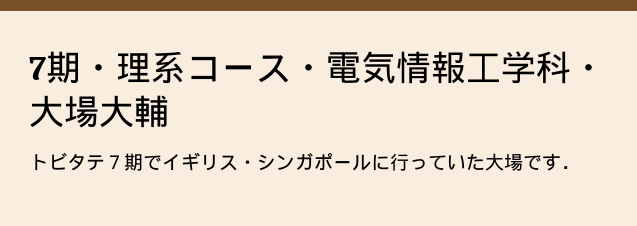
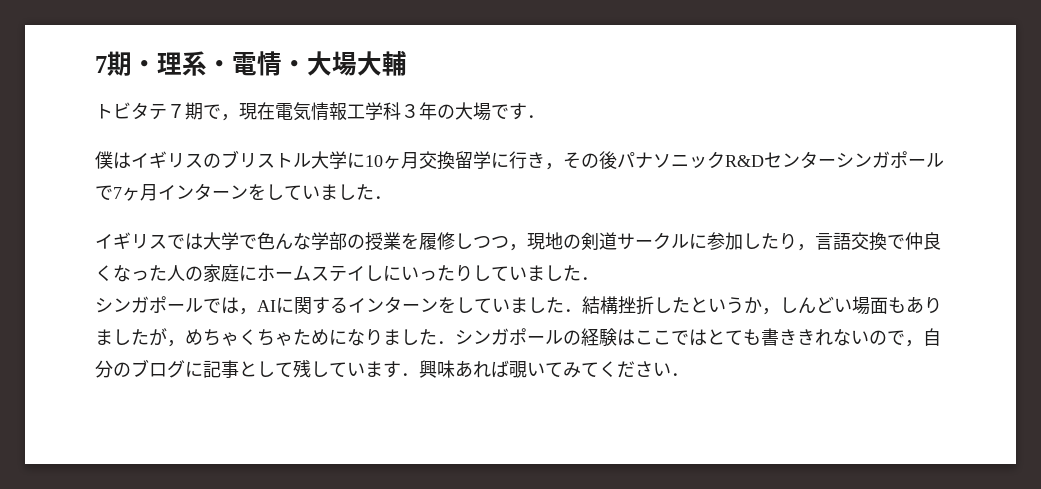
- 7期・理系コース・電気情報工学科・大場大輔
+ 7期・理系・電情・大場大輔
- トビタテ７期でイギリス・シンガポールに行っていた大場です．
+ トビタテ７期で，現在電気情報工学科３年の大場です．
+ 僕はイギリスのブリストル大学に10ヶ月交換留学に行き，その後パナソニックR&Dセンターシンガポールで7ヶ月インターンをしていました．
+ イギリスでは大学で色んな学部の授業を履修しつつ，現地の剣道サークルに参加したり，言語交換で仲良くなった人の家庭にホームステイしにいったりしていました．
+ シンガポールでは，AIに関するインターンをしていました．結構挫折したというか，しんどい場面もありましたが，めちゃくちゃためになりました．シンガポールの経験はここではとても書ききれないので，自分のブログに記事として残しています．興味あれば覗いてみてください．

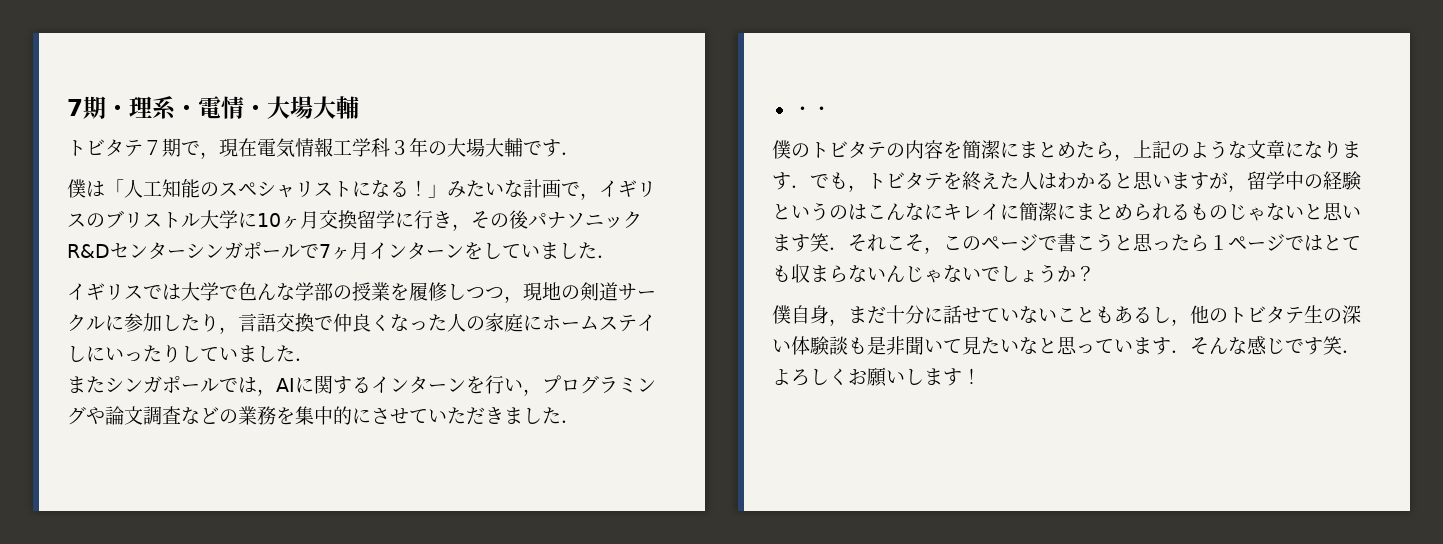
- トビタテ７期で，現在電気情報工学科３年の大場です．
+ トビタテ７期で，現在電気情報工学科３年の大場大輔です．
- 僕はイギリスのブリストル大学に10ヶ月交換留学に行き，その後パナソニックR&Dセンターシンガポールで7ヶ月インターンをしていました．
+ 僕は「人工知能のスペシャリストになる！」みたいな計画で，イギリスのブリストル大学に10ヶ月交換留学に行き，その後パナソニックR&Dセンターシンガポールで7ヶ月インターンをしていました．
- シンガポールでは，AIに関するインターンをしていました．結構挫折したというか，しんどい場面もありましたが，めちゃくちゃためになりました．シンガポールの経験はここではとても書ききれないので，自分のブログに記事として残しています．興味あれば覗いてみてください．
+ またシンガポールでは，AIに関するインターンを行い，プログラミングや論文調査などの業務を集中的にさせていただきました．
+ ・・
+ 僕のトビタテの内容を簡潔にまとめたら，上記のような文章になります．でも，トビタテを終えた人はわかると思いますが，留学中の経験というのはこんなにキレイに簡潔にまとめられるものじゃないと思います笑．それこそ，このページで書こうと思ったら１ページではとても収まらないんじゃないでしょうか？
+ 僕自身，まだ十分に話せていないこともあるし，他のトビタテ生の深い体験談も是非聞いて見たいなと思っています．そんな感じです笑．よろしくお願いします！

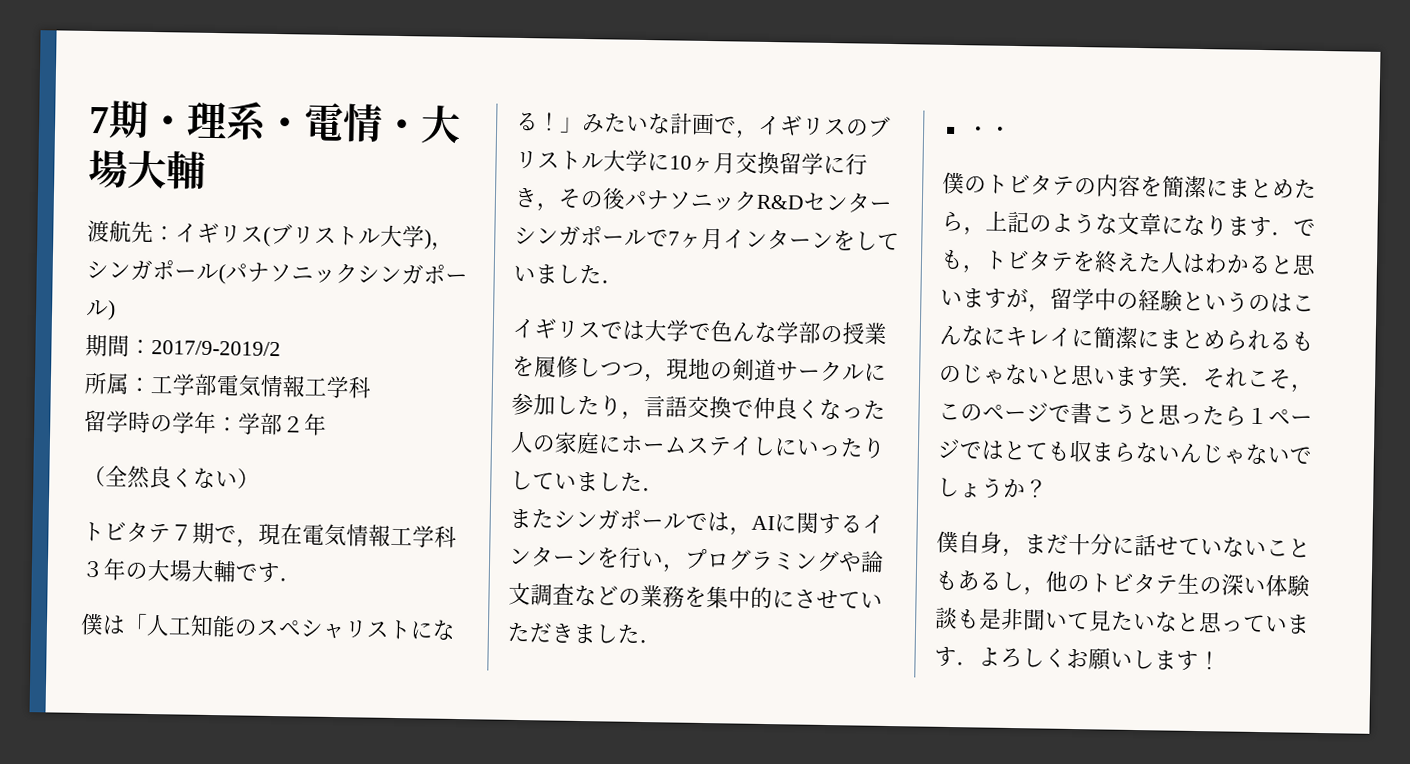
+ 渡航先：イギリス(ブリストル大学)，シンガポール(パナソニックシンガポール)
+ 期間：2017/9-2019/2
+ 所属：工学部電気情報工学科
+ 留学時の学年：学部２年
+ （全然良くない）
- 僕自身，まだ十分に話せていないこともあるし，他のトビタテ生の深い体験談も是非聞いて見たいなと思っています．そんな感じです笑．よろしくお願いします！
+ 僕自身，まだ十分に話せていないこともあるし，他のトビタテ生の深い体験談も是非聞いて見たいなと思っています．よろしくお願いします！

